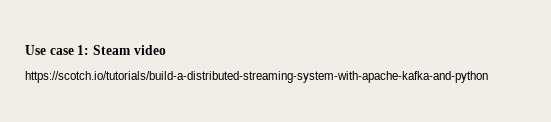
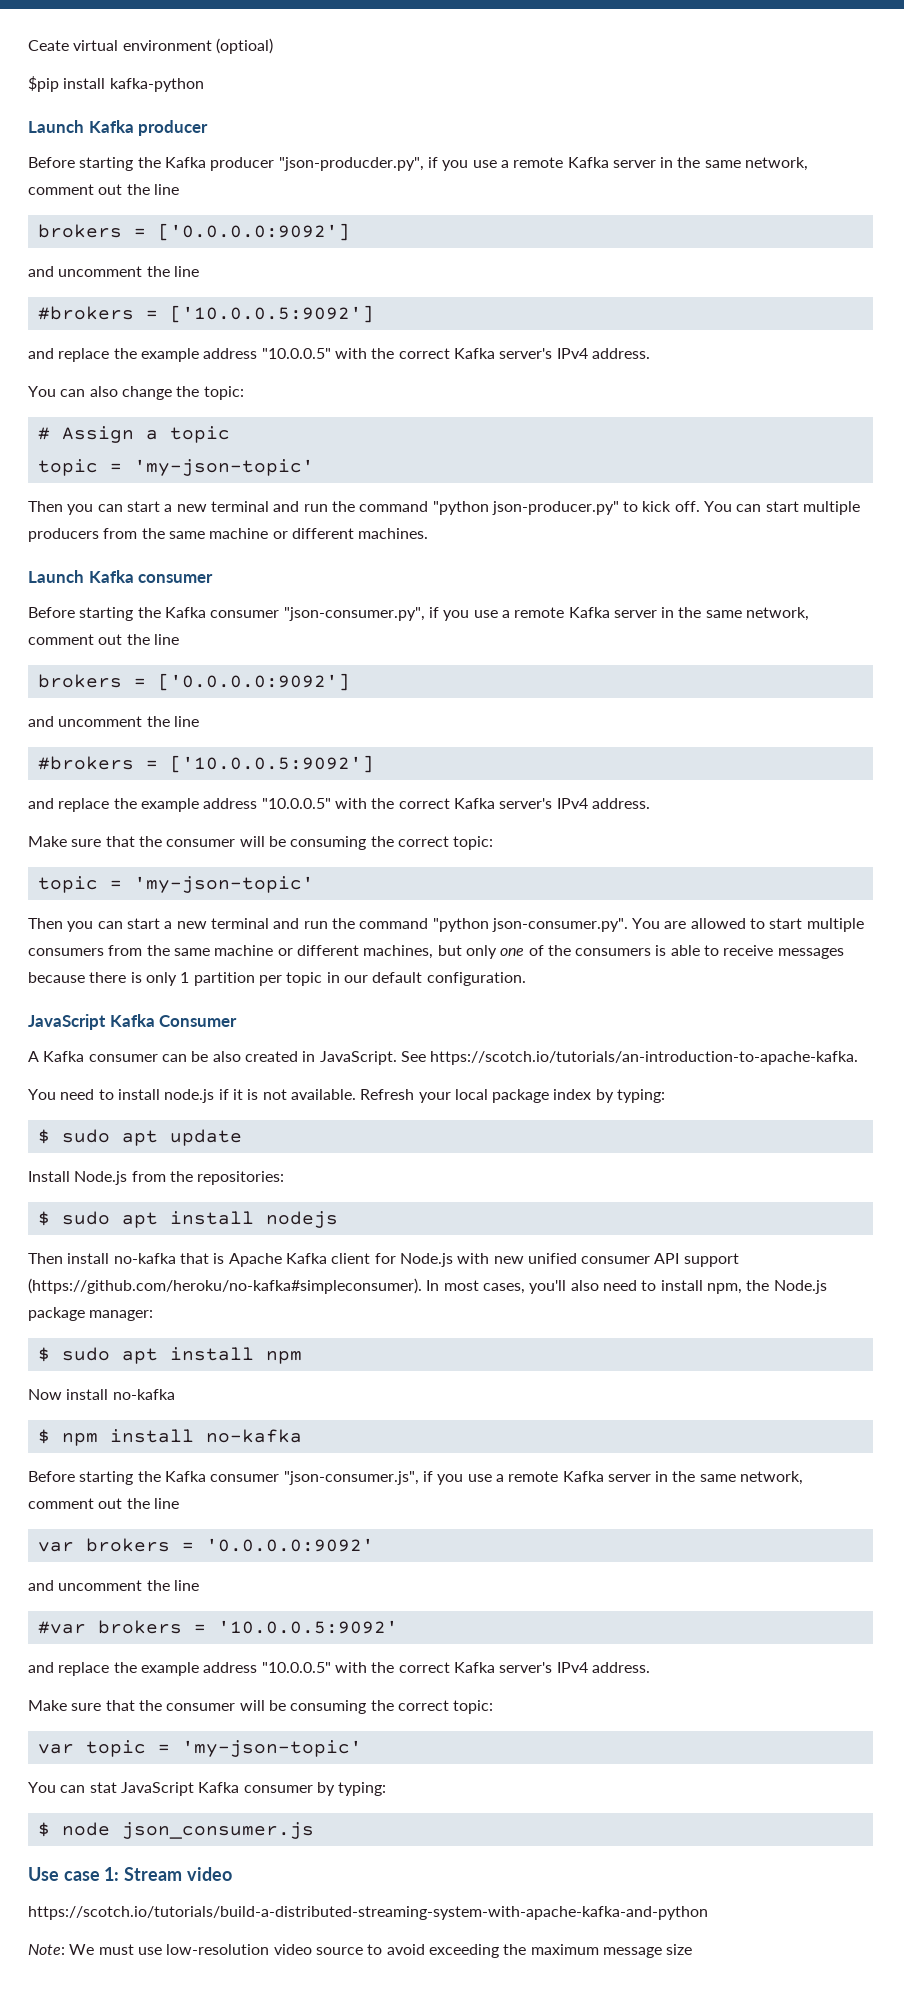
+ Ceate virtual environment (optioal)
+ $pip install kafka-python
+ Launch Kafka producer
+ Before starting the Kafka producer "json-producder.py", if you use a remote Kafka server in the same network, comment out the line
+ brokers = ['0.0.0.0:9092']
+ and uncomment the line
+ #brokers = ['10.0.0.5:9092']
+ and replace the example address "10.0.0.5" with the correct Kafka server's IPv4 address.
+ You can also change the topic:
+ # Assign a topic
+ topic = 'my-json-topic'
+ Then you can start a new terminal and run the command "python json-producer.py" to kick off. You can start multiple producers from the same machine or different machines.
+ Launch Kafka consumer
+ Before starting the Kafka consumer "json-consumer.py", if you use a remote Kafka server in the same network, comment out the line
+ brokers = ['0.0.0.0:9092']
+ and uncomment the line
+ #brokers = ['10.0.0.5:9092']
+ and replace the example address "10.0.0.5" with the correct Kafka server's IPv4 address.
+ Make sure that the consumer will be consuming the correct topic:
+ topic = 'my-json-topic'
+ Then you can start a new terminal and run the command "python json-consumer.py". You are allowed to start multiple consumers from the same machine or different machines, but only one of the consumers is able to receive messages because there is only 1 partition per topic in our default configuration.
+ JavaScript Kafka Consumer
+ A Kafka consumer can be also created in JavaScript. See https://scotch.io/tutorials/an-introduction-to-apache-kafka.
+ You need to install node.js if it is not available. Refresh your local package index by typing:
+ $ sudo apt update
+ Install Node.js from the repositories:
+ $ sudo apt install nodejs
+ Then install no-kafka that is Apache Kafka client for Node.js with new unified consumer API support (https://github.com/heroku/no-kafka#simpleconsumer). In most cases, you'll also need to install npm, the Node.js package manager:
+ $ sudo apt install npm
+ Now install no-kafka
+ $ npm install no-kafka
+ Before starting the Kafka consumer "json-consumer.js", if you use a remote Kafka server in the same network, comment out the line
+ var brokers = '0.0.0.0:9092'
+ and uncomment the line
+ #var brokers = '10.0.0.5:9092'
+ and replace the example address "10.0.0.5" with the correct Kafka server's IPv4 address.
+ Make sure that the consumer will be consuming the correct topic:
+ var topic = 'my-json-topic'
+ You can stat JavaScript Kafka consumer by typing:
+ $ node json_consumer.js
- Use case 1: Steam video
+ Use case 1: Stream video
+ Note: We must use low-resolution video source to avoid exceeding the maximum message size

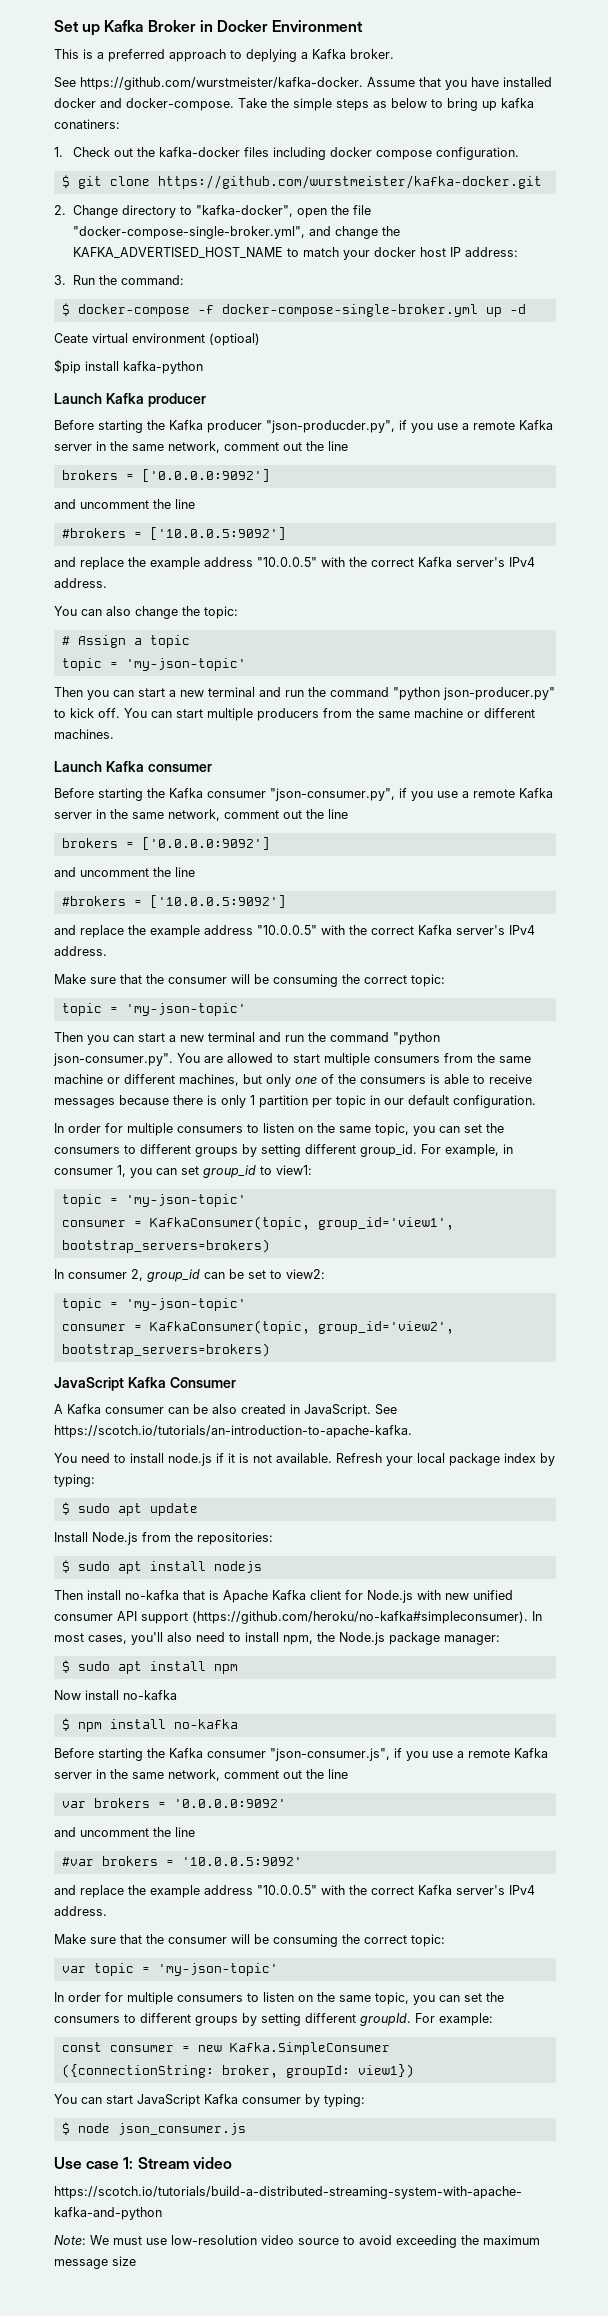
+ Set up Kafka Broker in Docker Environment
+ This is a preferred approach to deplying a Kafka broker.
+ See https://github.com/wurstmeister/kafka-docker. Assume that you have installed docker and docker-compose. Take the simple steps as below to bring up kafka conatiners:
+ 1. Check out the kafka-docker files including docker compose configuration.
+ $ git clone https://github.com/wurstmeister/kafka-docker.git
+ 2. Change directory to "kafka-docker", open the file "docker-compose-single-broker.yml", and change the KAFKA_ADVERTISED_HOST_NAME to match your docker host IP address:
+ 3. Run the command:
+ $ docker-compose -f docker-compose-single-broker.yml up -d
+ In order for multiple consumers to listen on the same topic, you can set the consumers to different groups by setting different group_id. For example, in consumer 1, you can set group_id to view1:
+ topic = 'my-json-topic'
+ consumer = KafkaConsumer(topic, group_id='view1', bootstrap_servers=brokers)
+ In consumer 2, group_id can be set to view2:
+ topic = 'my-json-topic'
+ consumer = KafkaConsumer(topic, group_id='view2', bootstrap_servers=brokers)
- You can stat JavaScript Kafka consumer by typing:
+ In order for multiple consumers to listen on the same topic, you can set the consumers to different groups by setting different groupId. For example:
+ const consumer = new Kafka.SimpleConsumer ({connectionString: broker, groupId: view1})
+ You can start JavaScript Kafka consumer by typing:

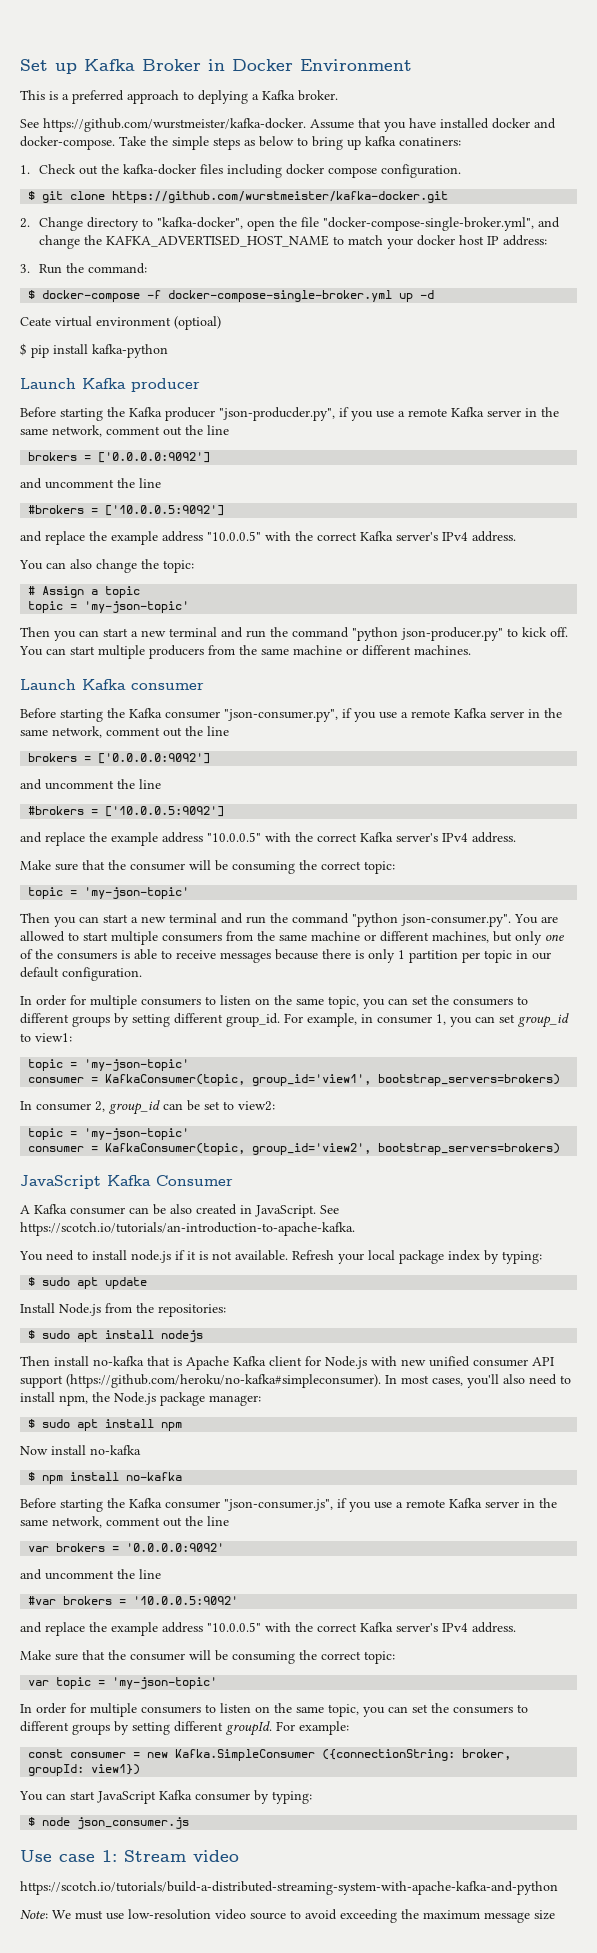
- $pip install kafka-python
+ $ pip install kafka-python

